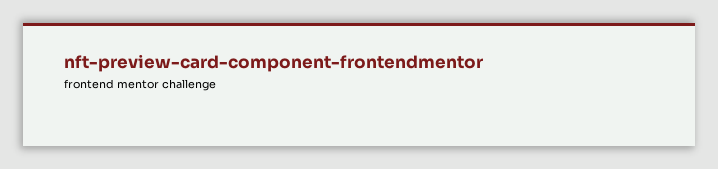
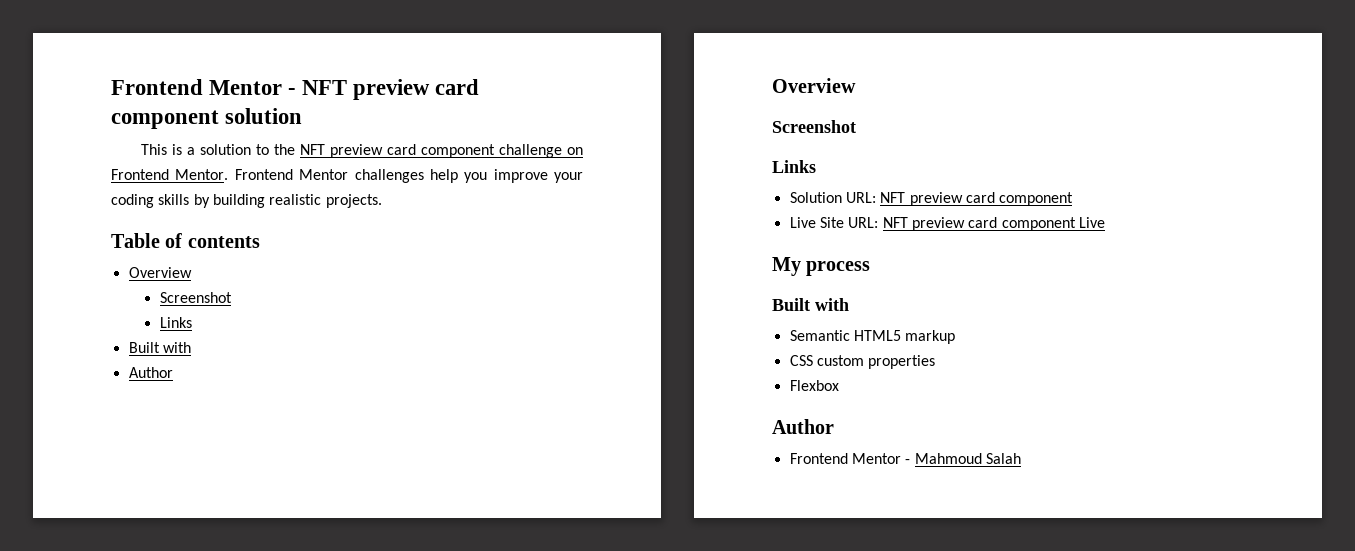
- nft-preview-card-component-frontendmentor
- frontend mentor challenge
+ Frontend Mentor - NFT preview card component solution
+ This is a solution to the NFT preview card component challenge on Frontend Mentor. Frontend Mentor challenges help you improve your coding skills by building realistic projects.
+ Table of contents
+ Overview
+ Screenshot
+ Links
+ Built with
+ Author
+ Overview
+ Screenshot
+ Links
+ Solution URL: NFT preview card component
+ Live Site URL: NFT preview card component Live
+ My process
+ Built with
+ Semantic HTML5 markup
+ CSS custom properties
+ Flexbox
+ Author
+ Frontend Mentor - Mahmoud Salah

